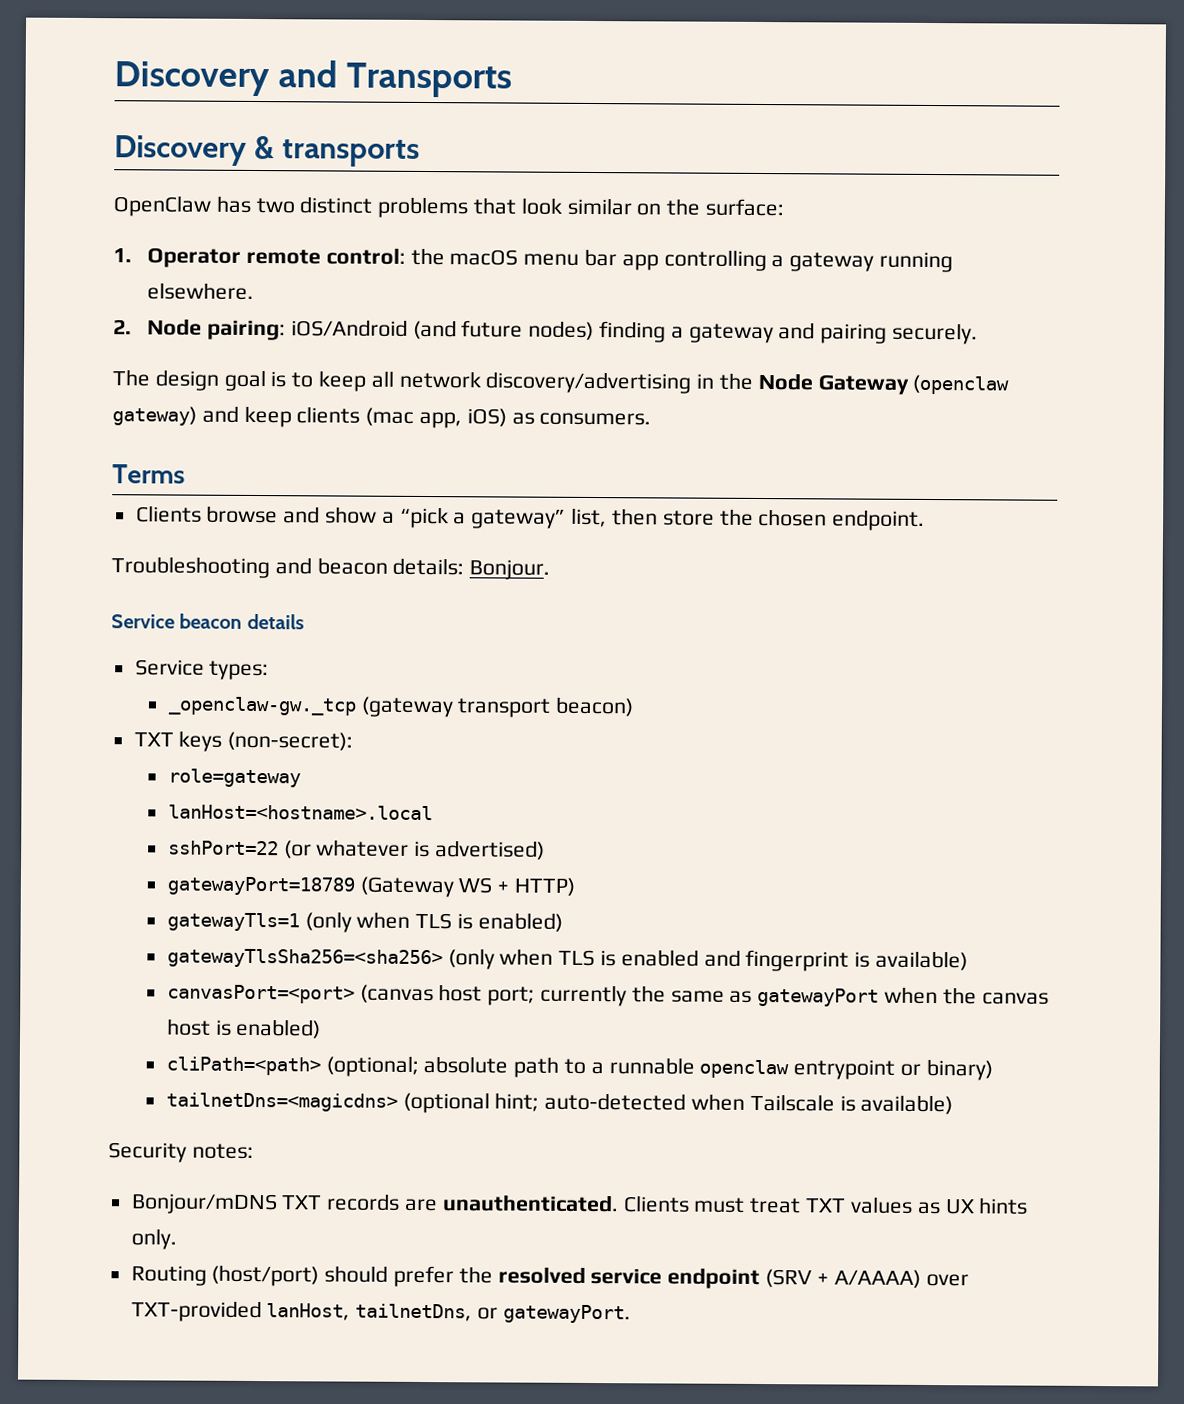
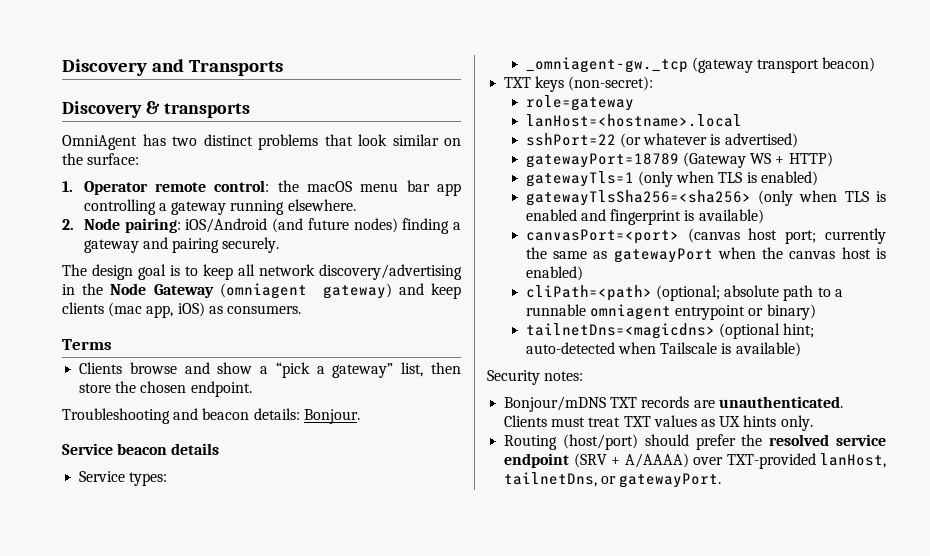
- OpenClaw has two distinct problems that look similar on the surface:
+ OmniAgent has two distinct problems that look similar on the surface:
- The design goal is to keep all network discovery/advertising in the Node Gateway (openclaw gateway) and keep clients (mac app, iOS) as consumers.
+ The design goal is to keep all network discovery/advertising in the Node Gateway (omniagent gateway) and keep clients (mac app, iOS) as consumers.
- _openclaw-gw._tcp (gateway transport beacon)
+ _omniagent-gw._tcp (gateway transport beacon)
- cliPath=<path> (optional; absolute path to a runnable openclaw entrypoint or binary)
+ cliPath=<path> (optional; absolute path to a runnable omniagent entrypoint or binary)

